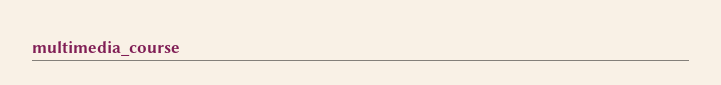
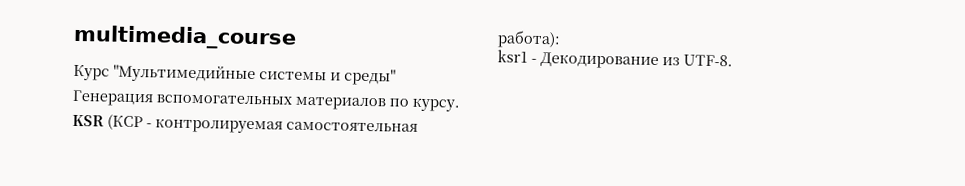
+ Курс "Мультимедийные системы и среды"
+ Генерация вспомогательных материалов по курсу.
+ KSR (КСР - контролируемая самостоятельная работа):
+ ksr1 - Декодирование из UTF-8.

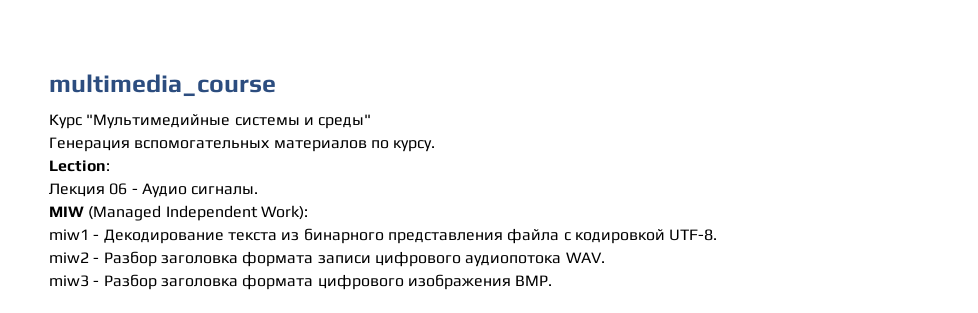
- KSR (КСР - контролируемая самостоятельная работа):
- ksr1 - Декодирование из UTF-8.
+ Lection:
+ Лекция 06 - Аудио сигналы.
+ MIW (Managed Independent Work):
+ miw1 - Декодирование текста из бинарного представления файла с кодировкой UTF-8.
+ miw2 - Разбор заголовка формата записи цифрового аудиопотока WAV.
+ miw3 - Разбор заголовка формата цифрового изображения BMP.

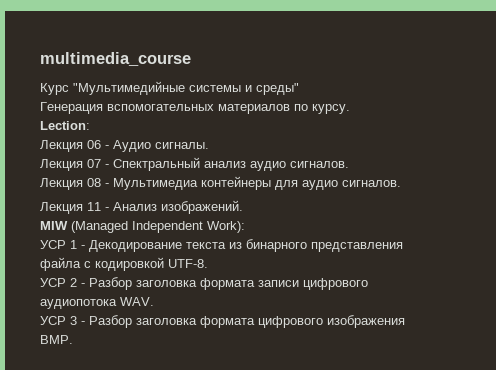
+ Лекция 07 - Спектральный анализ аудио сигналов.
+ Лекция 08 - Мультимедиа контейнеры для аудио сигналов.
+ Лекция 11 - Анализ изображений.
- miw1 - Декодирование текста из бинарного представления файла с кодировкой UTF-8.
+ УСР 1 - Декодирование текста из бинарного представления файла с кодировкой UTF-8.
- miw2 - Разбор заголовка формата записи цифрового аудиопотока WAV.
+ УСР 2 - Разбор заголовка формата записи цифрового аудиопотока WAV.
- miw3 - Разбор заголовка формата цифрового изображения BMP.
+ УСР 3 - Разбор заголовка формата цифрового изображения BMP.

